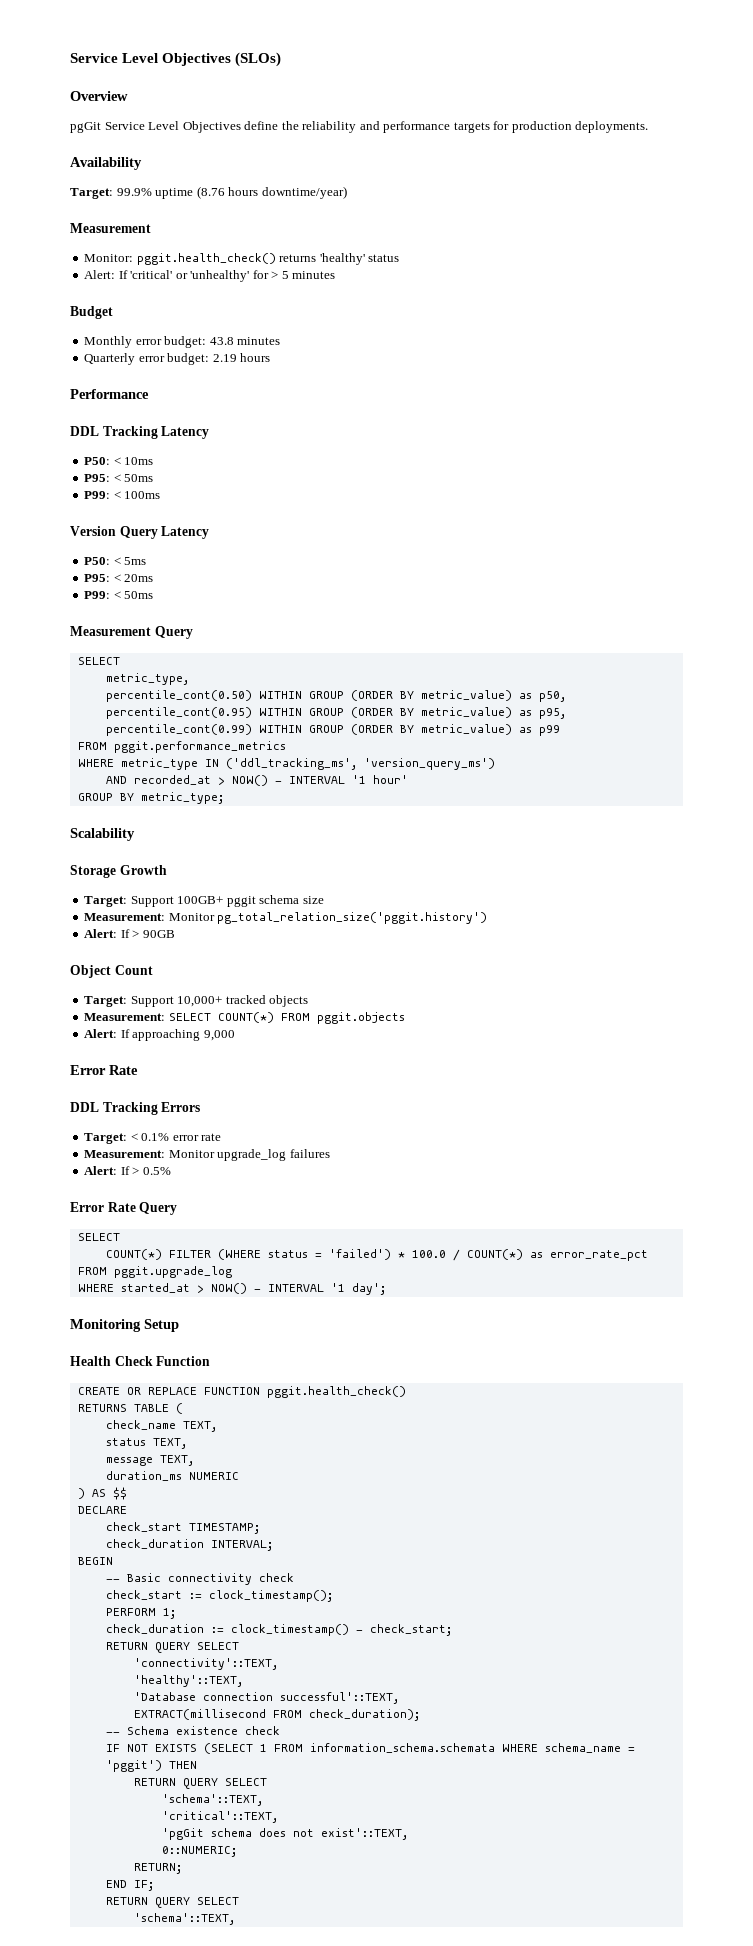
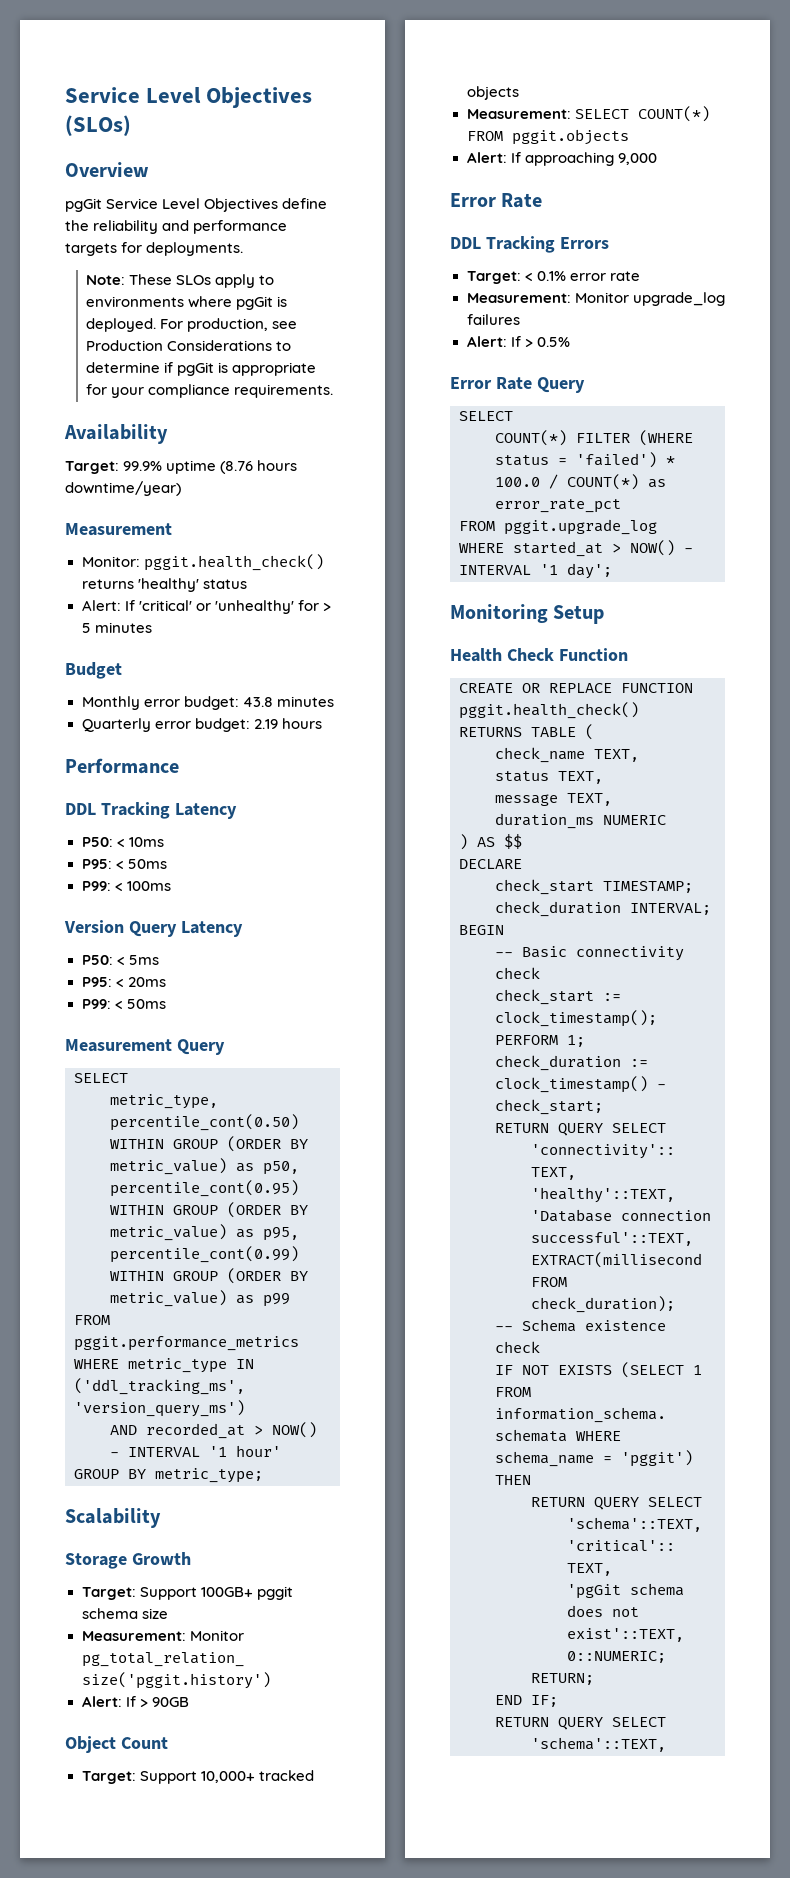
- pgGit Service Level Objectives define the reliability and performance targets for production deployments.
+ pgGit Service Level Objectives define the reliability and performance targets for deployments.
+ Note: These SLOs apply to environments where pgGit is deployed. For production, see Production Considerations to determine if pgGit is appropriate for your compliance requirements.

